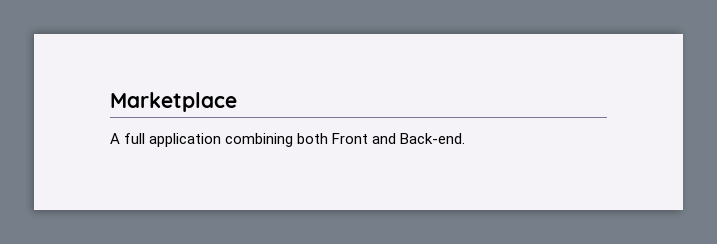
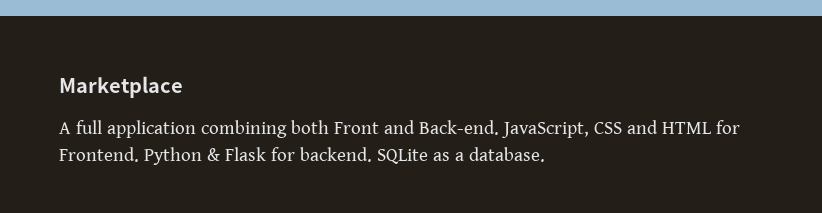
+ JavaScript, CSS and HTML for Frontend. Python & Flask for backend. SQLite as a database.

